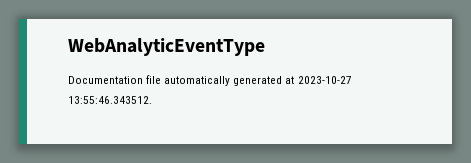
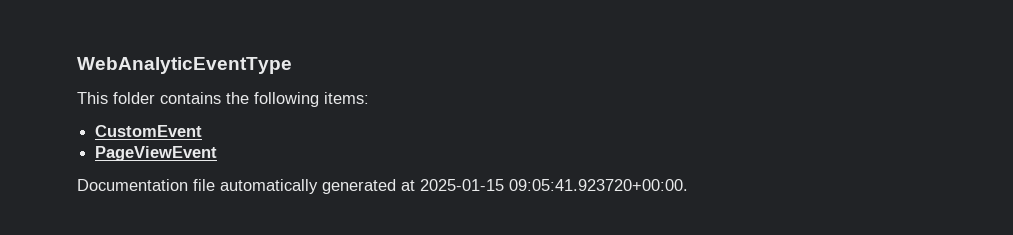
+ This folder contains the following items:
+ CustomEvent
+ PageViewEvent
- Documentation file automatically generated at 2023-10-27 13:55:46.343512.
+ Documentation file automatically generated at 2025-01-15 09:05:41.923720+00:00.

